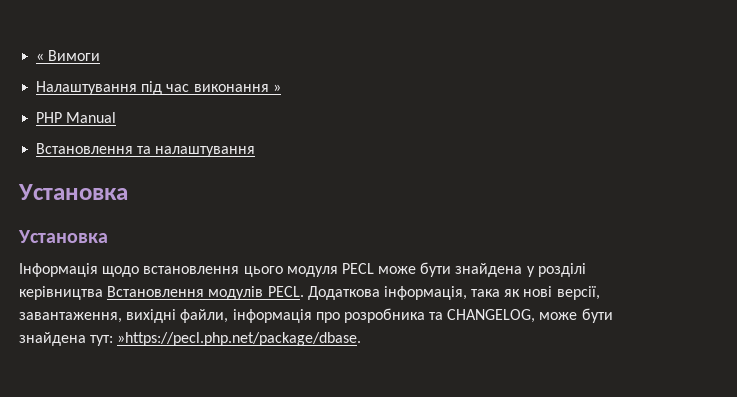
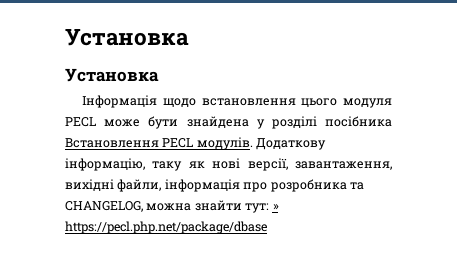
- « Вимоги
- Налаштування під час виконання »
- PHP Manual
- Встановлення та налаштування
- Інформація щодо встановлення цього модуля PECL може бути знайдена у розділі керівництва Встановлення модулів PECL. Додаткова інформація, така як нові версії, завантаження, вихідні файли, інформація про розробника та CHANGELOG, може бути знайдена тут: »https://pecl.php.net/package/dbase.
+ Інформація щодо встановлення цього модуля PECL може бути знайдена у розділі посібника Встановлення PECL модулів. Додаткову інформацію, таку як нові версії, завантаження, вихідні файли, інформація про розробника та CHANGELOG, можна знайти тут: » https://pecl.php.net/package/dbase

